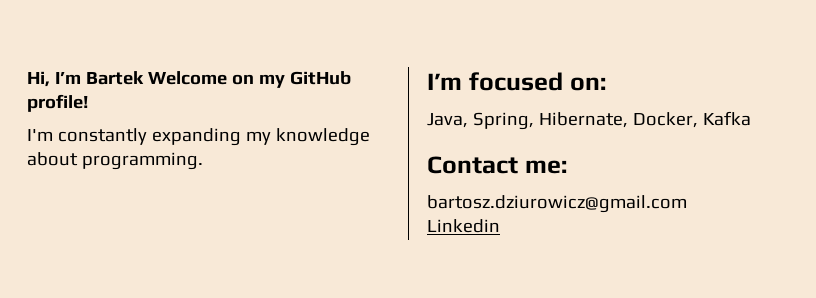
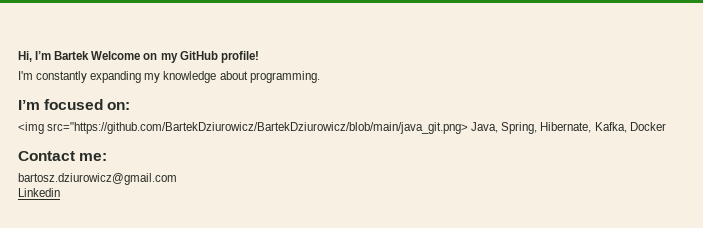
- Java, Spring, Hibernate, Docker, Kafka
+ <img src="https://github.com/BartekDziurowicz/BartekDziurowicz/blob/main/java_git.png> Java, Spring, Hibernate, Kafka, Docker

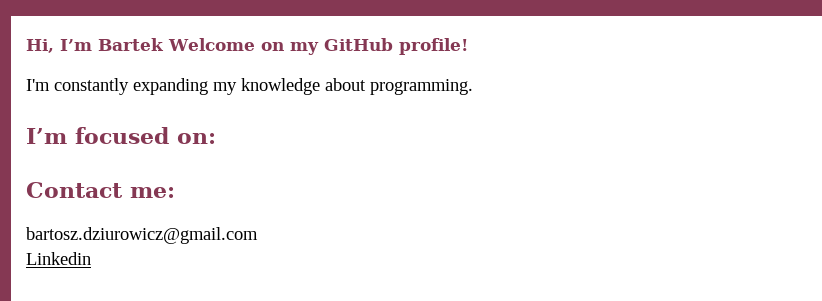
- <img src="https://github.com/BartekDziurowicz/BartekDziurowicz/blob/main/java_git.png> Java, Spring, Hibernate, Kafka, Docker

